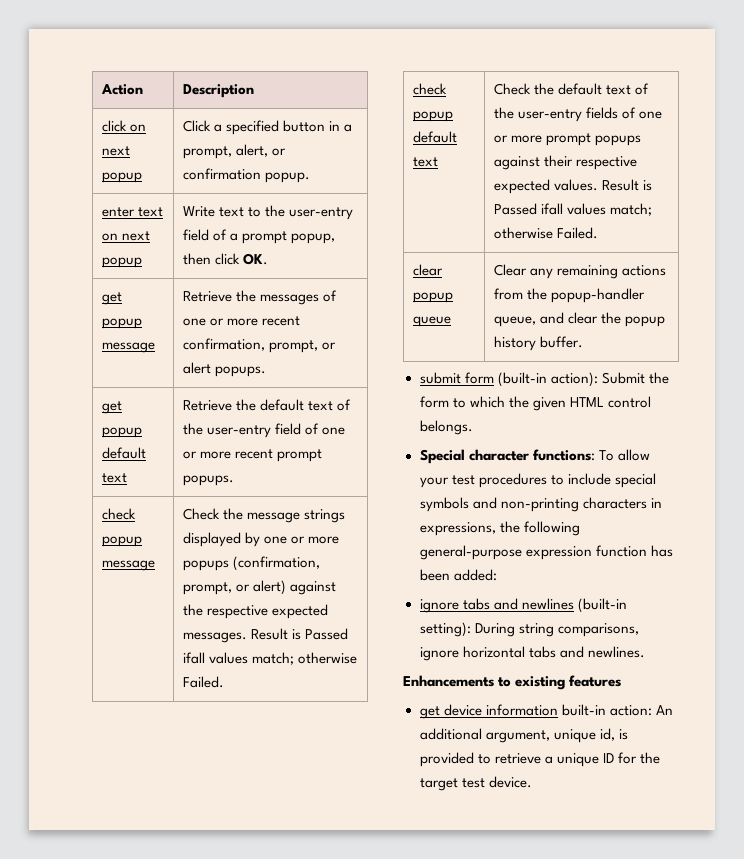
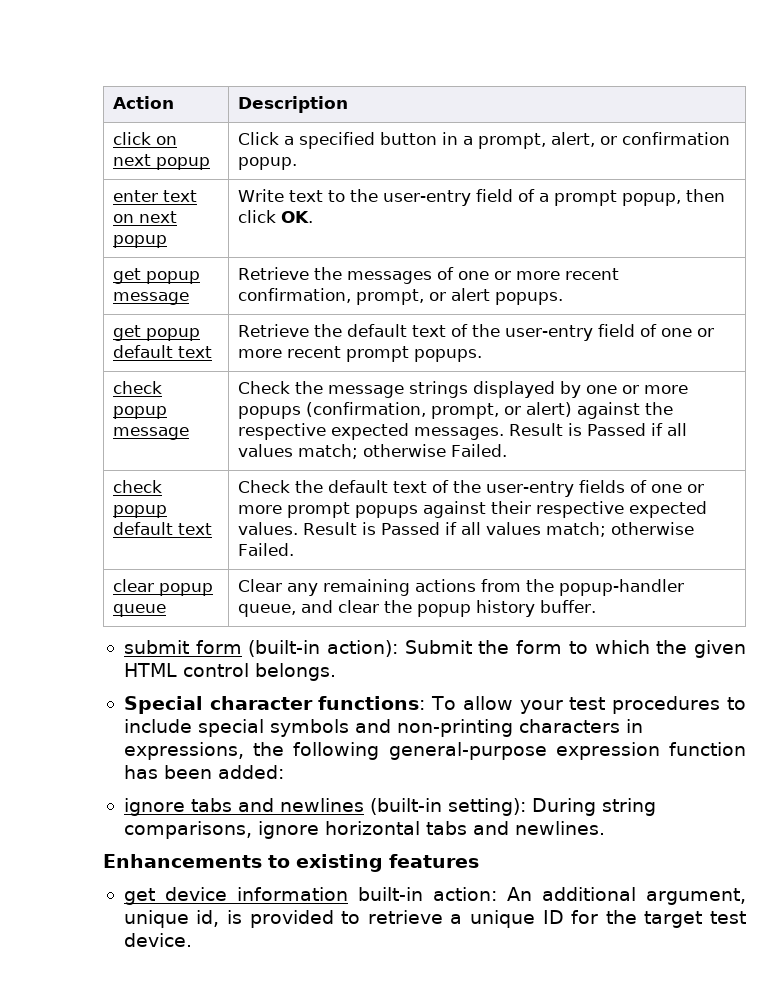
- check popup message | Check the message strings displayed by one or more popups (confirmation, prompt, or alert) against the respective expected messages. Result is Passed ifall values match; otherwise Failed.
+ check popup message | Check the message strings displayed by one or more popups (confirmation, prompt, or alert) against the respective expected messages. Result is Passed if all values match; otherwise Failed.
- check popup default text | Check the default text of the user-entry fields of one or more prompt popups against their respective expected values. Result is Passed ifall values match; otherwise Failed.
+ check popup default text | Check the default text of the user-entry fields of one or more prompt popups against their respective expected values. Result is Passed if all values match; otherwise Failed.

